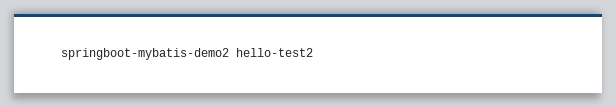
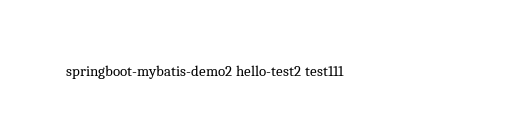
- springboot-mybatis-demo2 hello-test2
+ springboot-mybatis-demo2 hello-test2 test111

